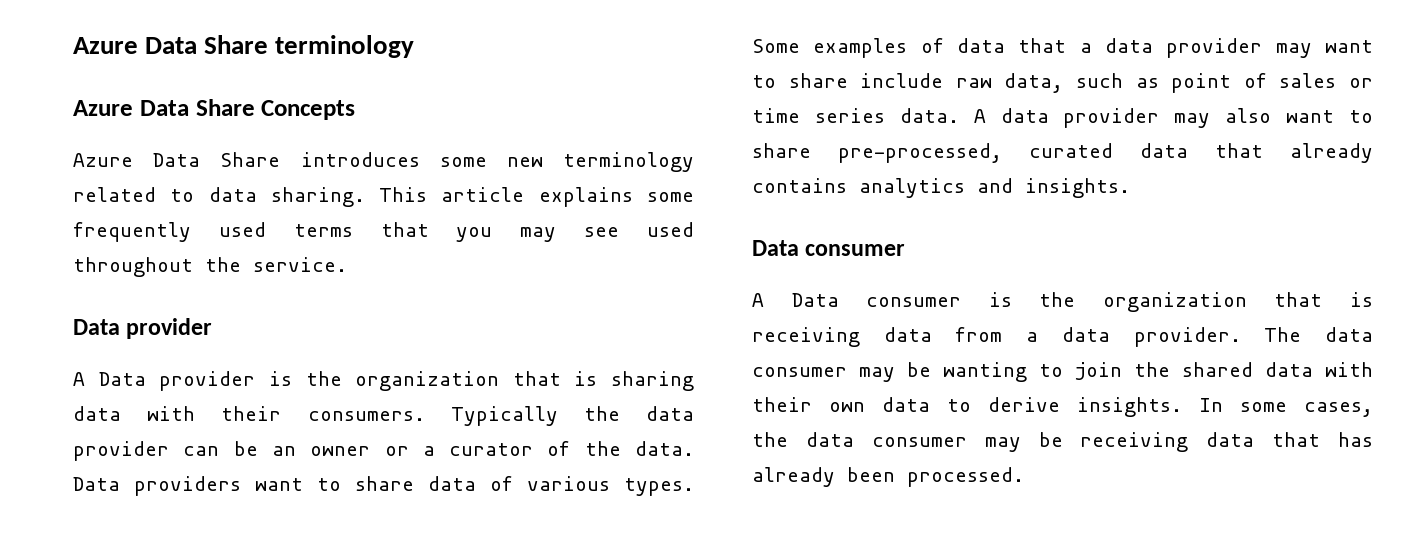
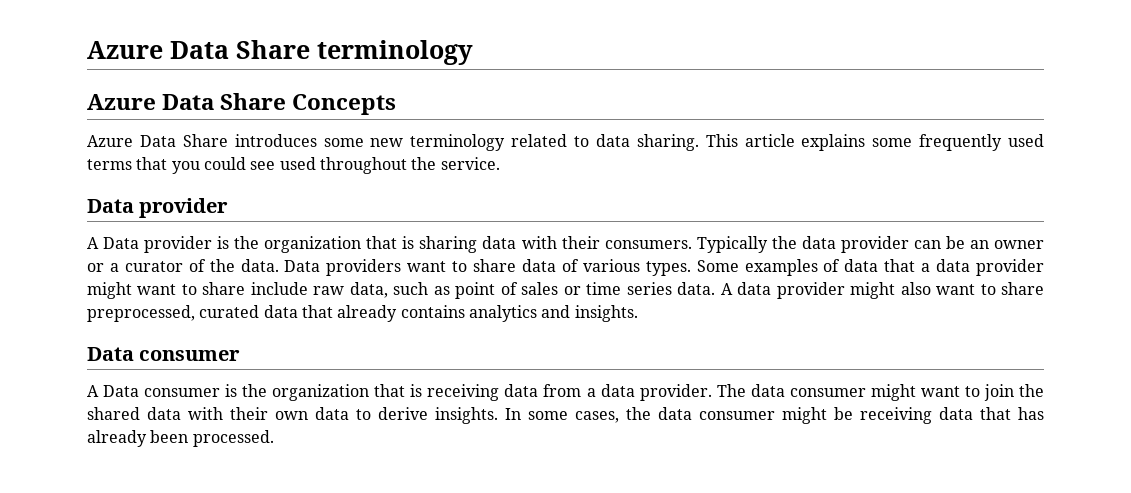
- This article explains some frequently used terms that you may see used throughout the service.
+ This article explains some frequently used terms that you could see used throughout the service.
- Some examples of data that a data provider may want to share include raw data, such as point of sales or time series data.
+ Some examples of data that a data provider might want to share include raw data, such as point of sales or time series data.
- A data provider may also want to share pre-processed, curated data that already contains analytics and insights.
+ A data provider might also want to share preprocessed, curated data that already contains analytics and insights.
- The data consumer may be wanting to join the shared data with their own data to derive insights.
+ The data consumer might want to join the shared data with their own data to derive insights.
- In some cases, the data consumer may be receiving data that has already been processed.
+ In some cases, the data consumer might be receiving data that has already been processed.

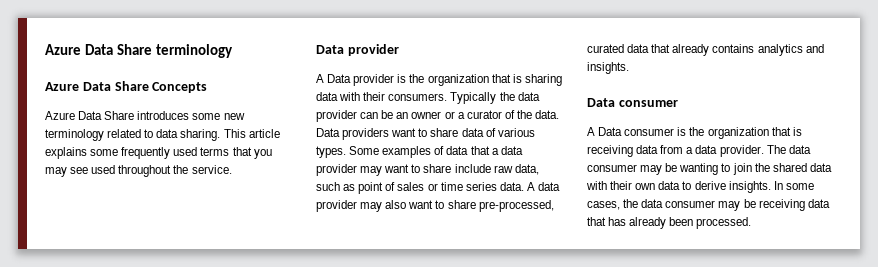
- This article explains some frequently used terms that you could see used throughout the service.
+ This article explains some frequently used terms that you may see used throughout the service.
- Some examples of data that a data provider might want to share include raw data, such as point of sales or time series data.
+ Some examples of data that a data provider may want to share include raw data, such as point of sales or time series data.
- A data provider might also want to share preprocessed, curated data that already contains analytics and insights.
+ A data provider may also want to share pre-processed, curated data that already contains analytics and insights.
- The data consumer might want to join the shared data with their own data to derive insights.
+ The data consumer may be wanting to join the shared data with their own data to derive insights.
- In some cases, the data consumer might be receiving data that has already been processed.
+ In some cases, the data consumer may be receiving data that has already been processed.

